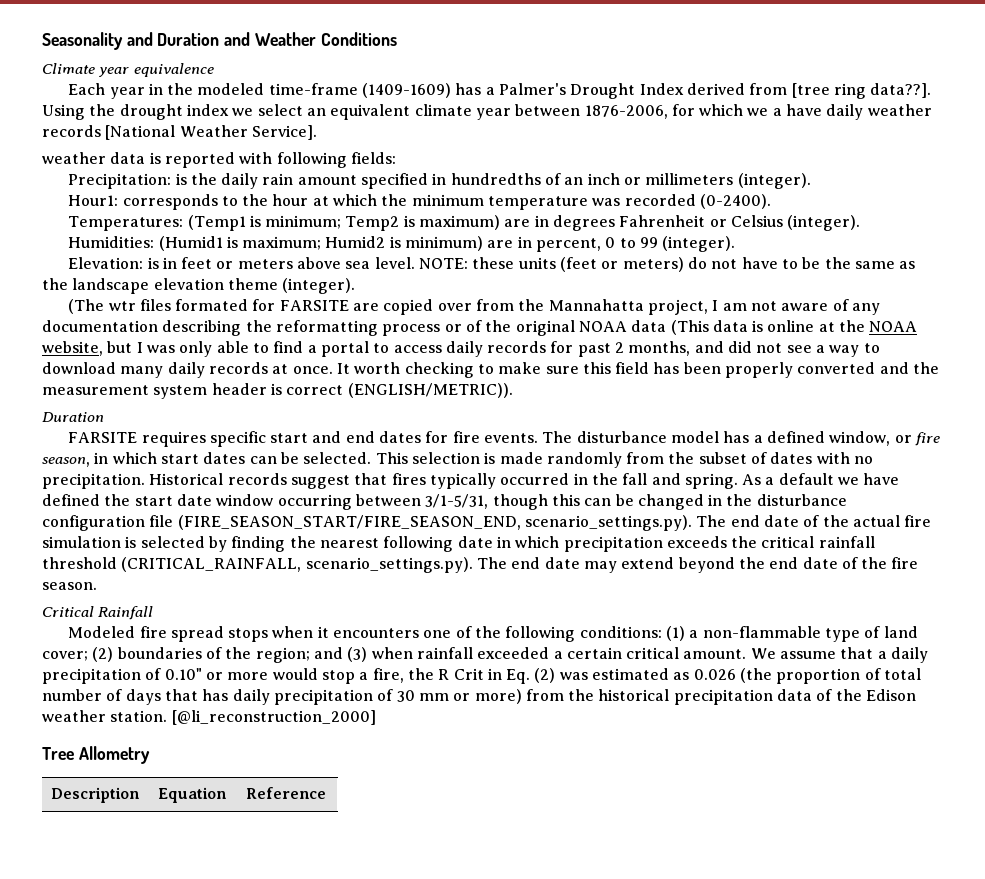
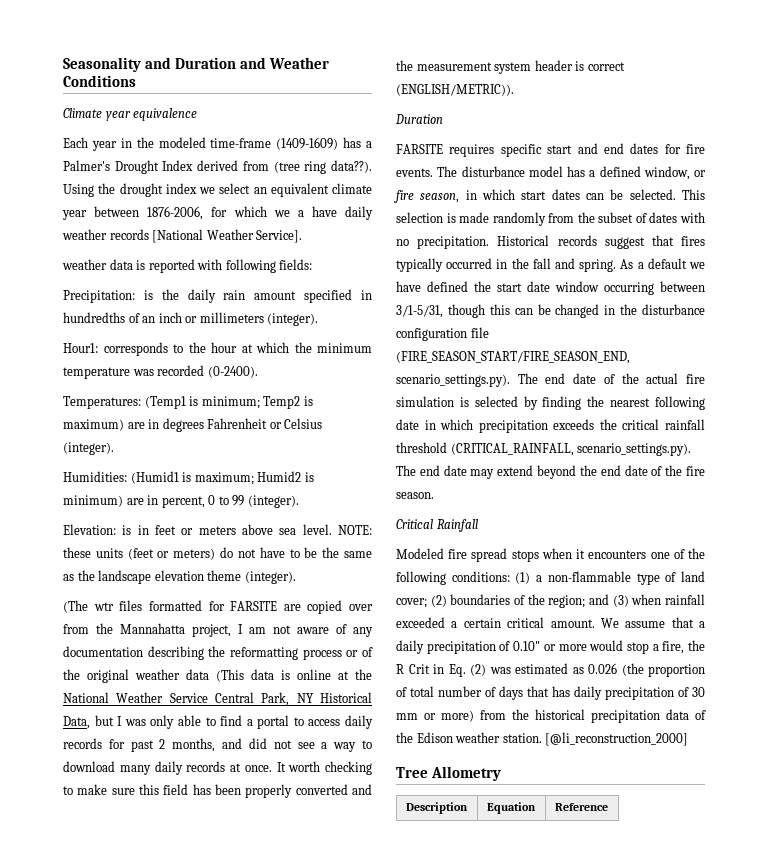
- Each year in the modeled time-frame (1409-1609) has a Palmer's Drought Index derived from [tree ring data??].
+ Each year in the modeled time-frame (1409-1609) has a Palmer's Drought Index derived from (tree ring data??).
- (The wtr files formated for FARSITE are copied over from the Mannahatta project, I am not aware of any documentation describing the reformatting process or of the original NOAA data (This data is online at the NOAA website, but I was only able to find a portal to access daily records for past 2 months, and did not see a way to download many daily records at once.
+ (The wtr files formatted for FARSITE are copied over from the Mannahatta project, I am not aware of any documentation describing the reformatting process or of the original weather data (This data is online at the National Weather Service Central Park, NY Historical Data, but I was only able to find a portal to access daily records for past 2 months, and did not see a way to download many daily records at once.

